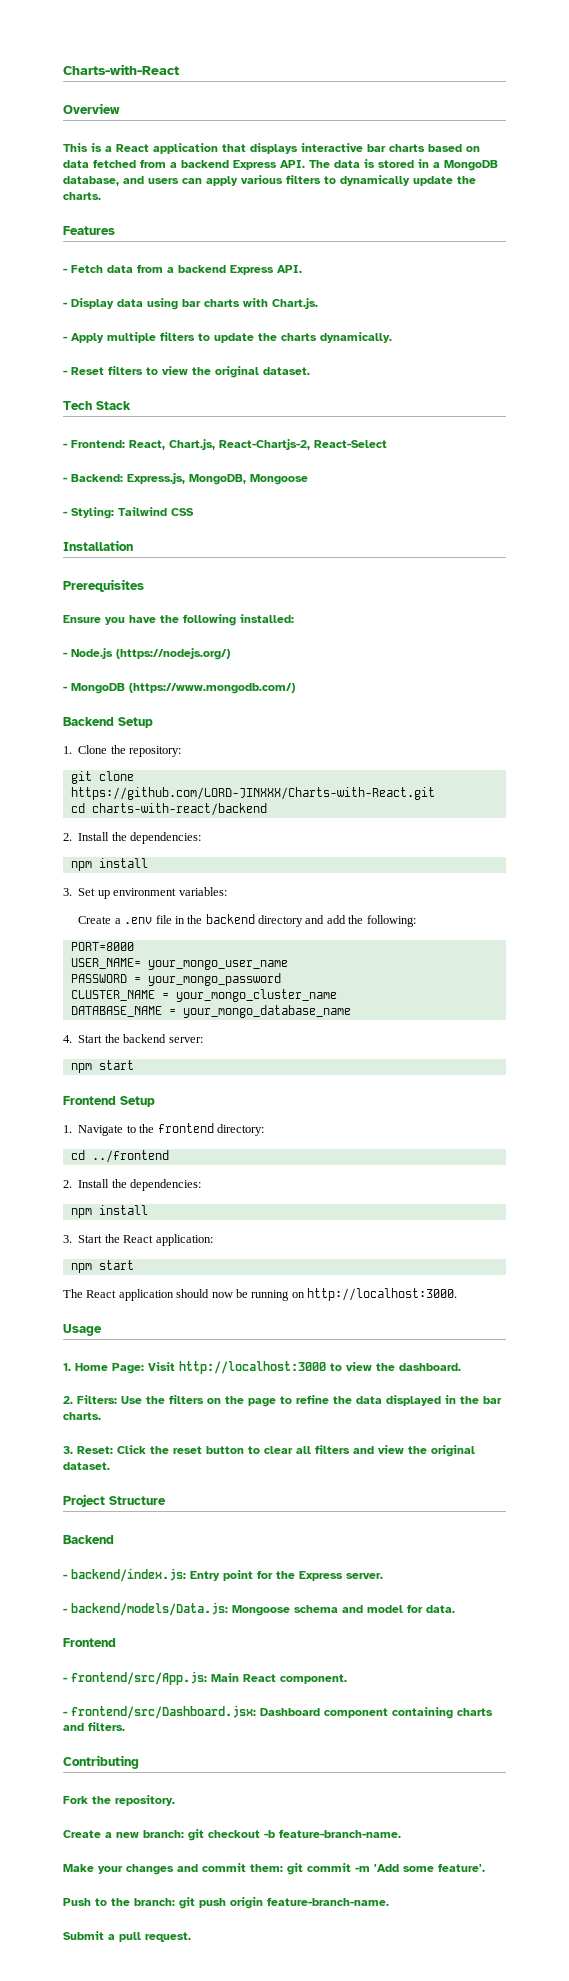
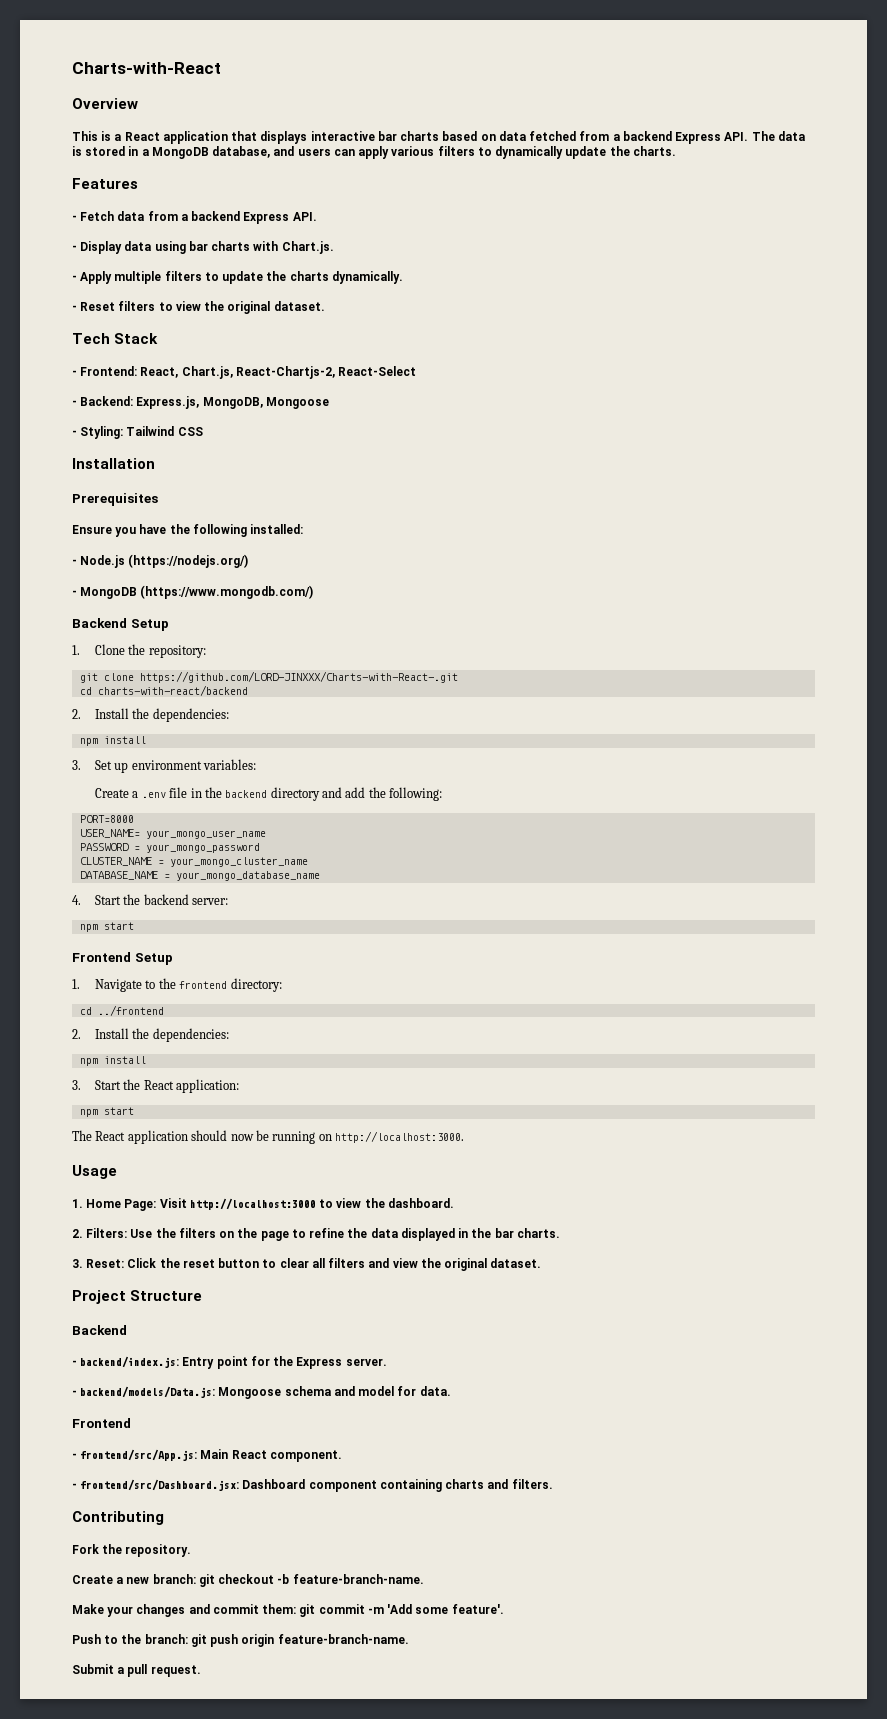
- git clone https://github.com/LORD-JINXXX/Charts-with-React.git
+ git clone https://github.com/LORD-JINXXX/Charts-with-React-.git

